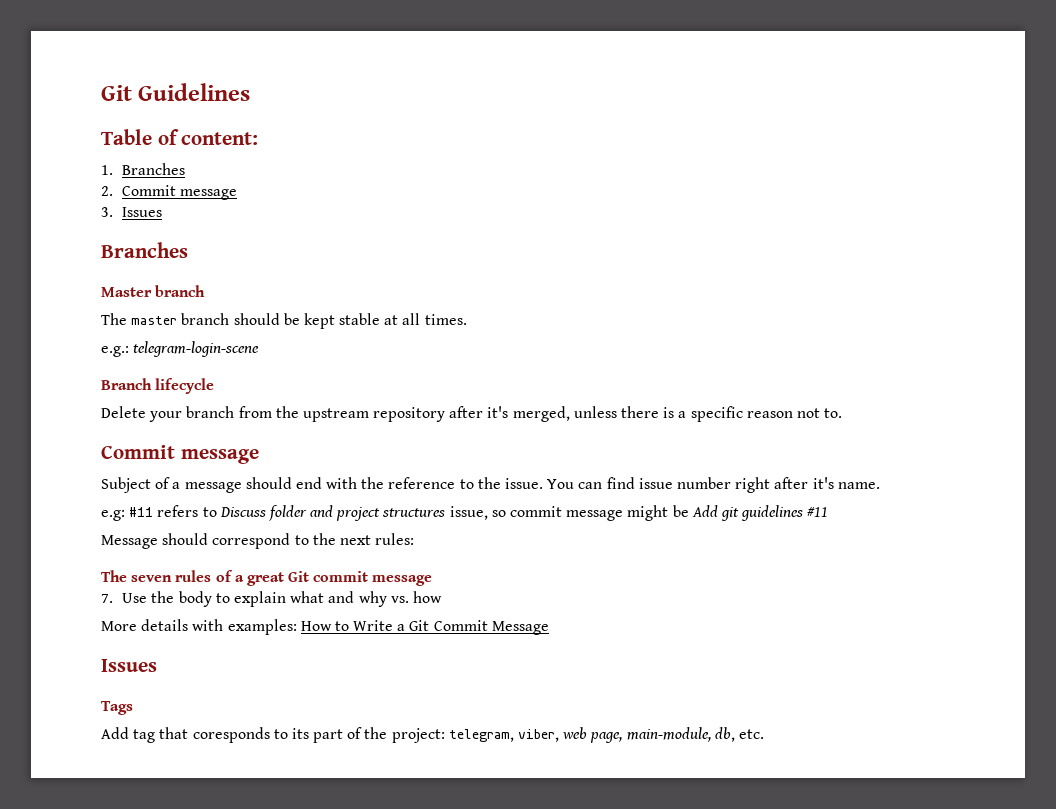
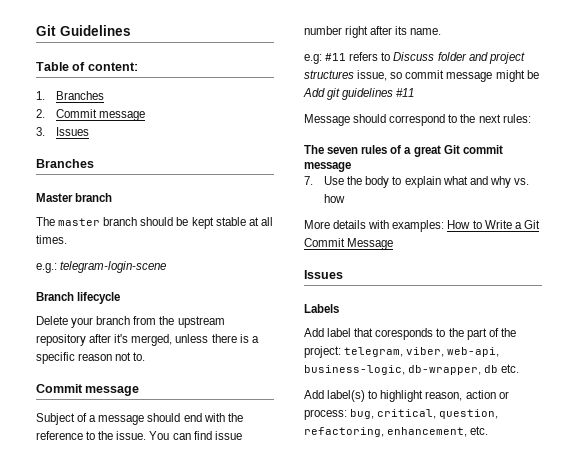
- You can find issue number right after it's name.
+ You can find issue number right after its name.
- Tags
- Add tag that coresponds to its part of the project: telegram, viber, web page, main-module, db, etc.
+ Labels
+ Add label that coresponds to the part of the project: telegram, viber, web-api, business-logic, db-wrapper, db etc.
+ Add label(s) to highlight reason, action or process: bug, critical, question, refactoring, enhancement, etc.

